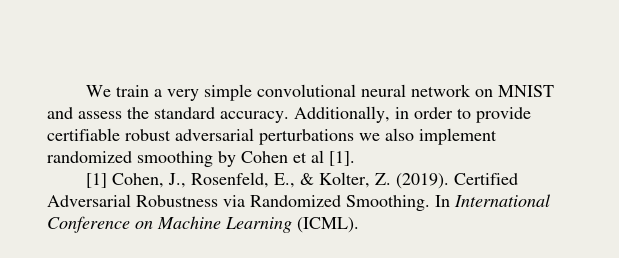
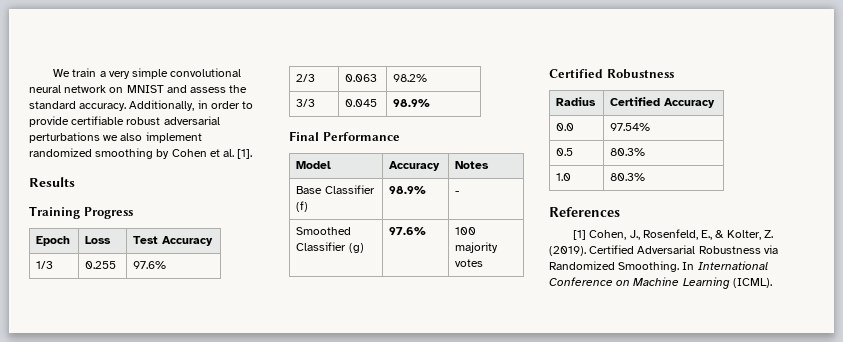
- Additionally, in order to provide certifiable robust adversarial perturbations we also implement randomized smoothing by Cohen et al [1].
+ Additionally, in order to provide certifiable robust adversarial perturbations we also implement randomized smoothing by Cohen et al. [1].
+ Results
+ Training Progress
+ Epoch | Loss | Test Accuracy
+ 1/3 | 0.255 | 97.6%
+ 2/3 | 0.063 | 98.2%
+ 3/3 | 0.045 | 98.9%
+ Final Performance
+ Model | Accuracy | Notes
+ Base Classifier (f) | 98.9% | -
+ Smoothed Classifier (g) | 97.6% | 100 majority votes
+ Certified Robustness
+ Radius | Certified Accuracy
+ 0.0 | 97.54%
+ 0.5 | 80.3%
+ 1.0 | 80.3%
+ References

